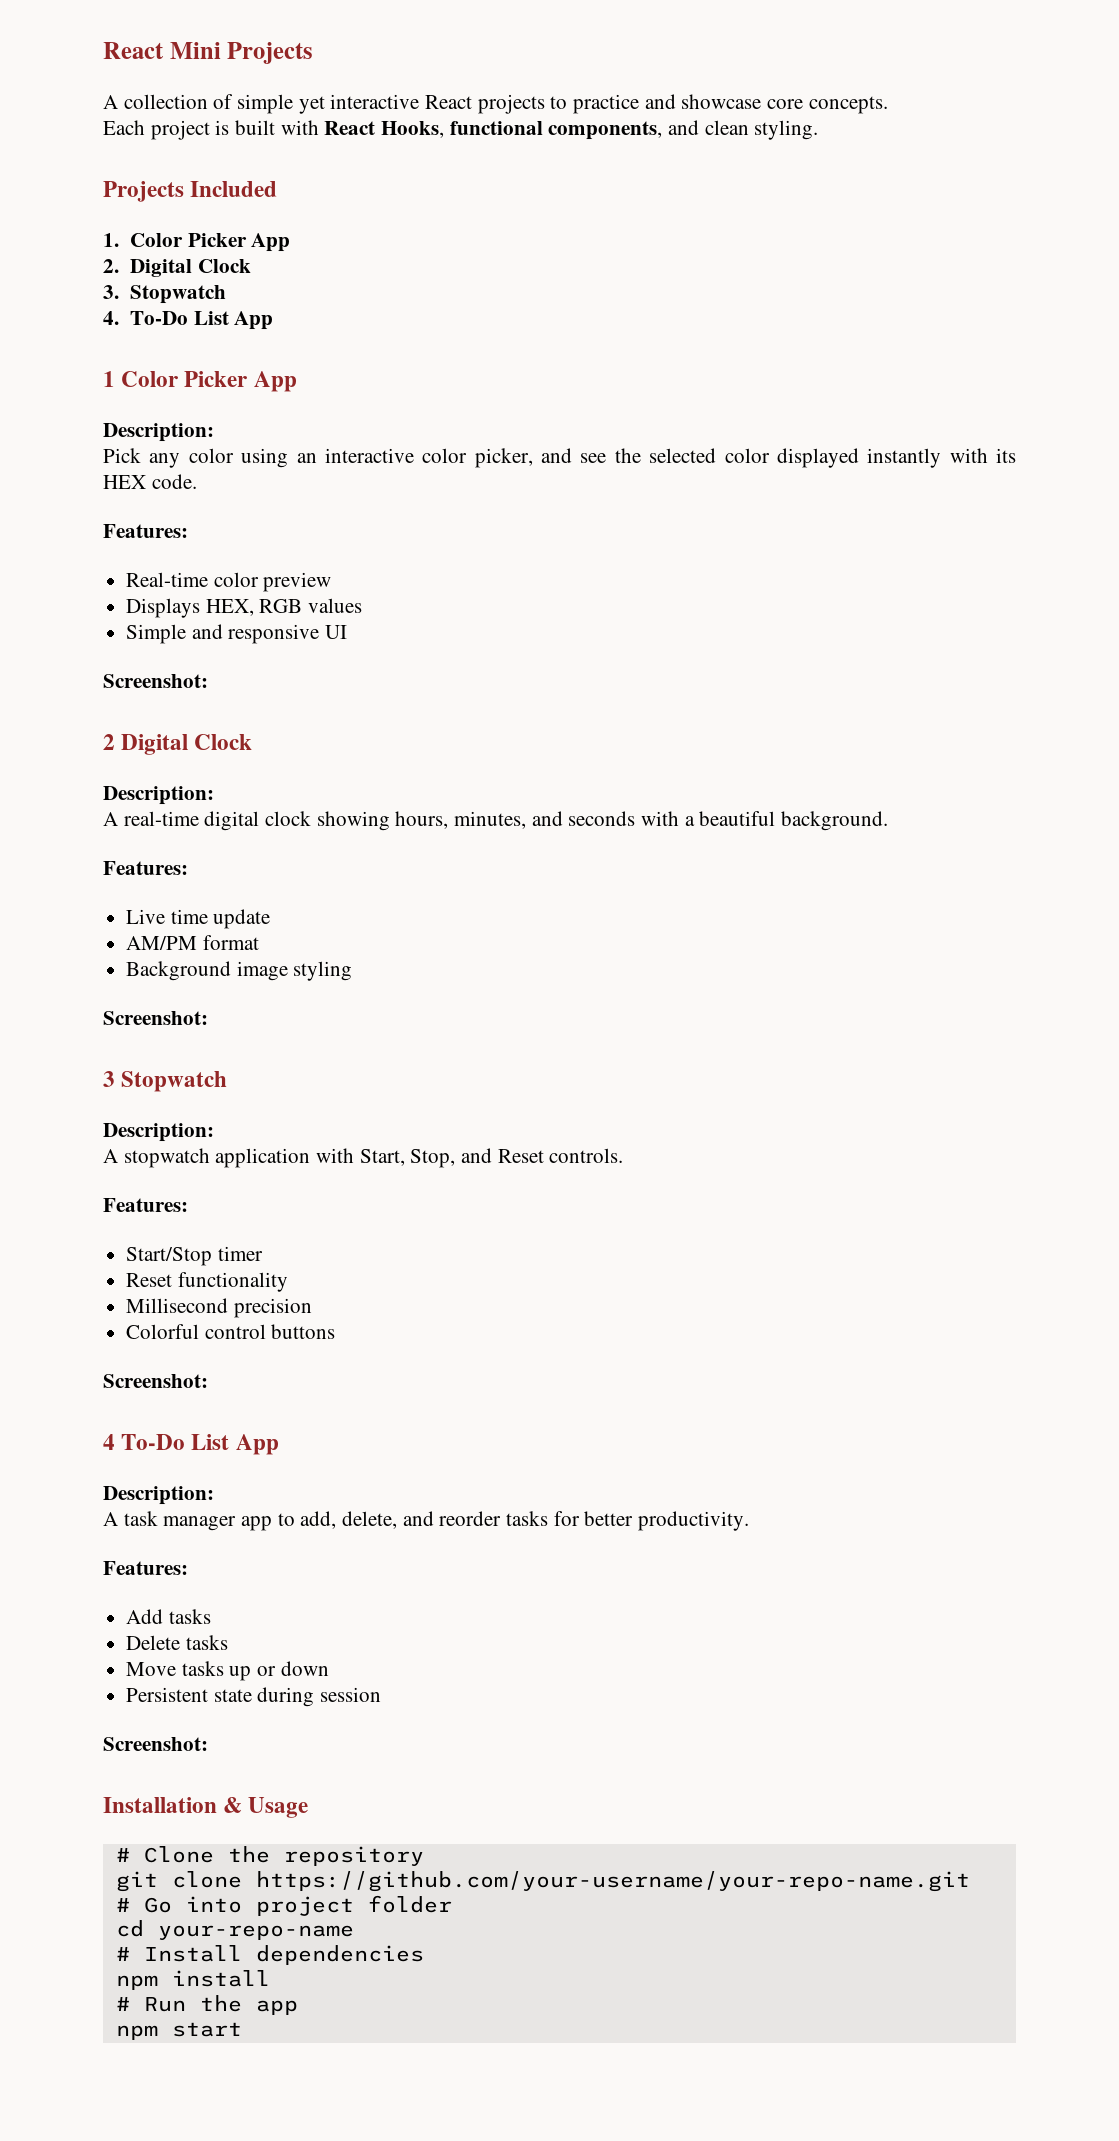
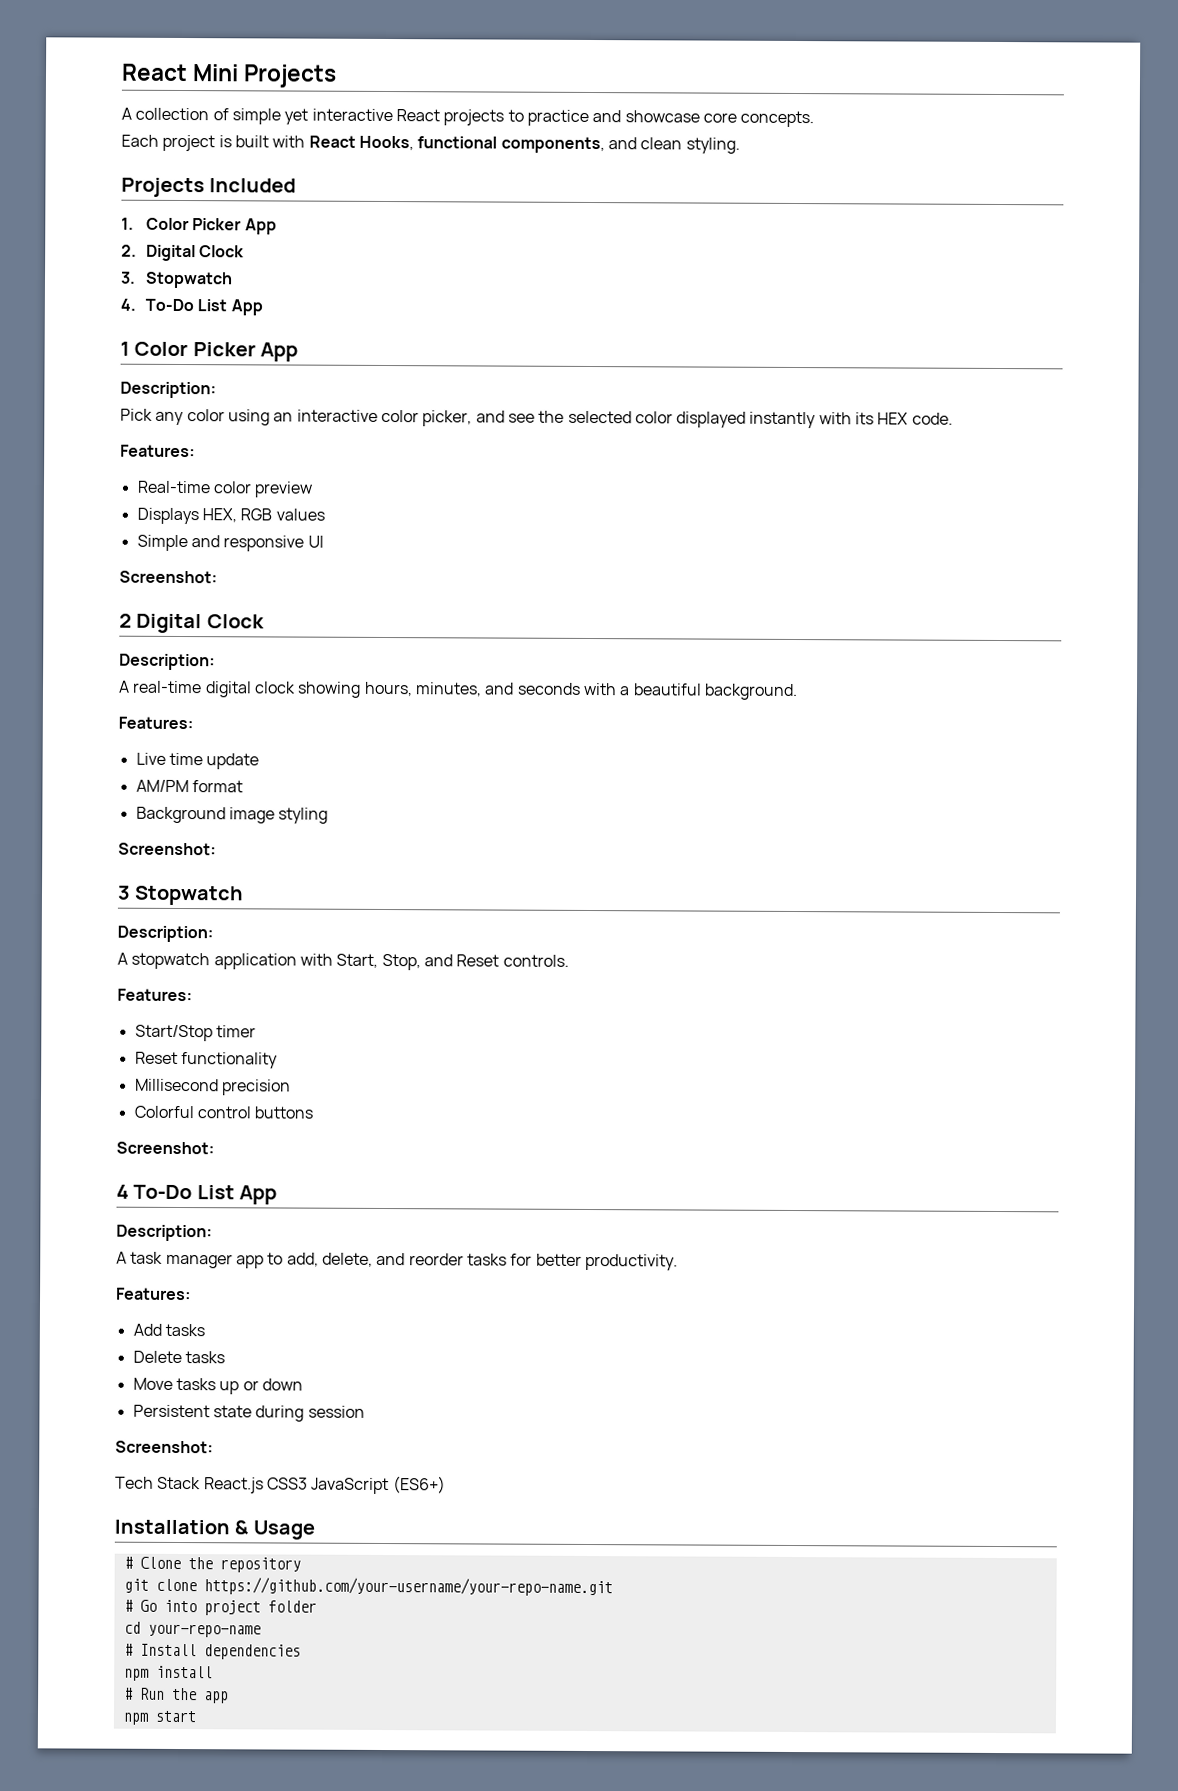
+ Tech Stack React.js CSS3 JavaScript (ES6+)

